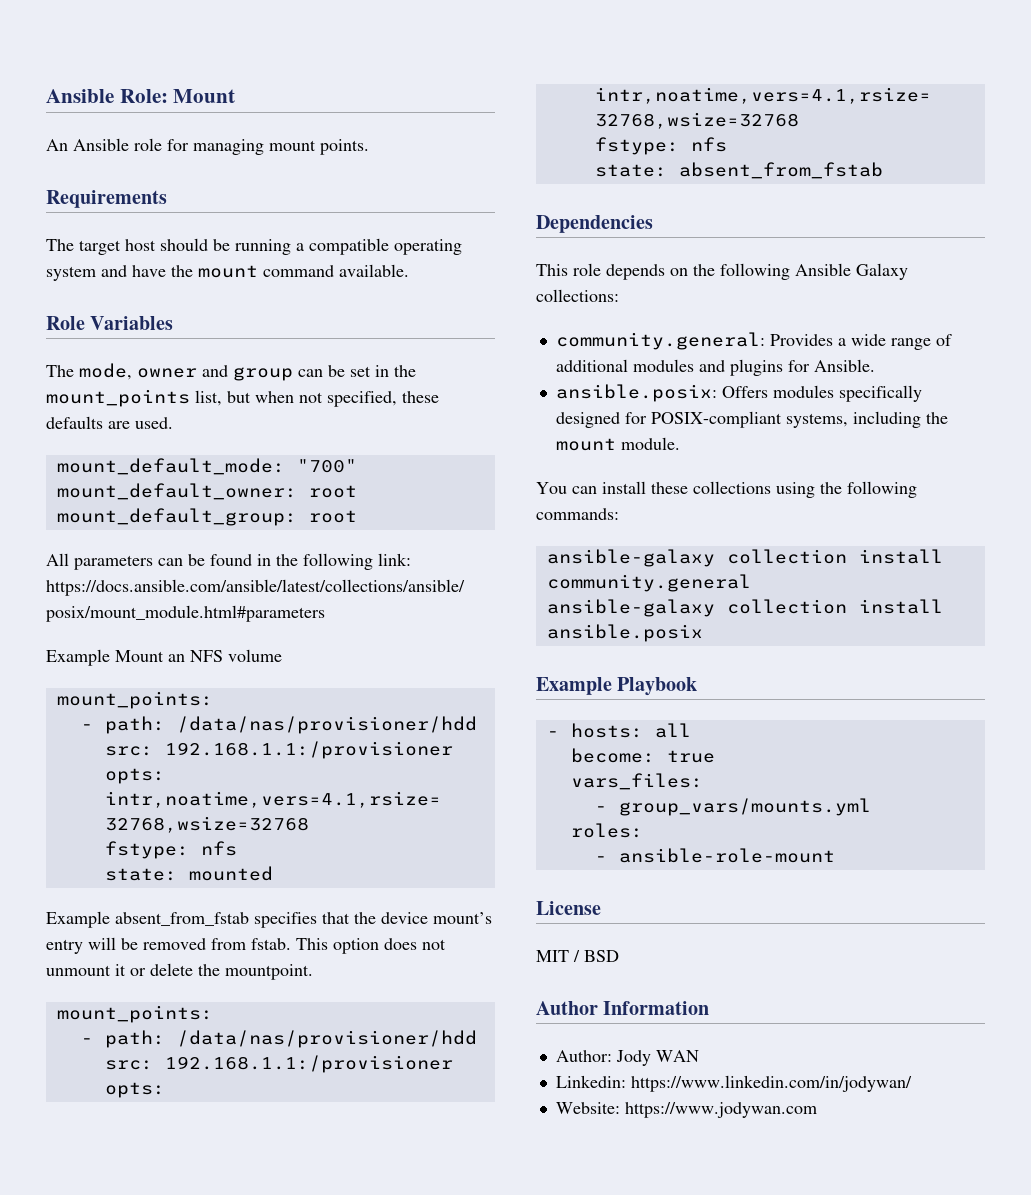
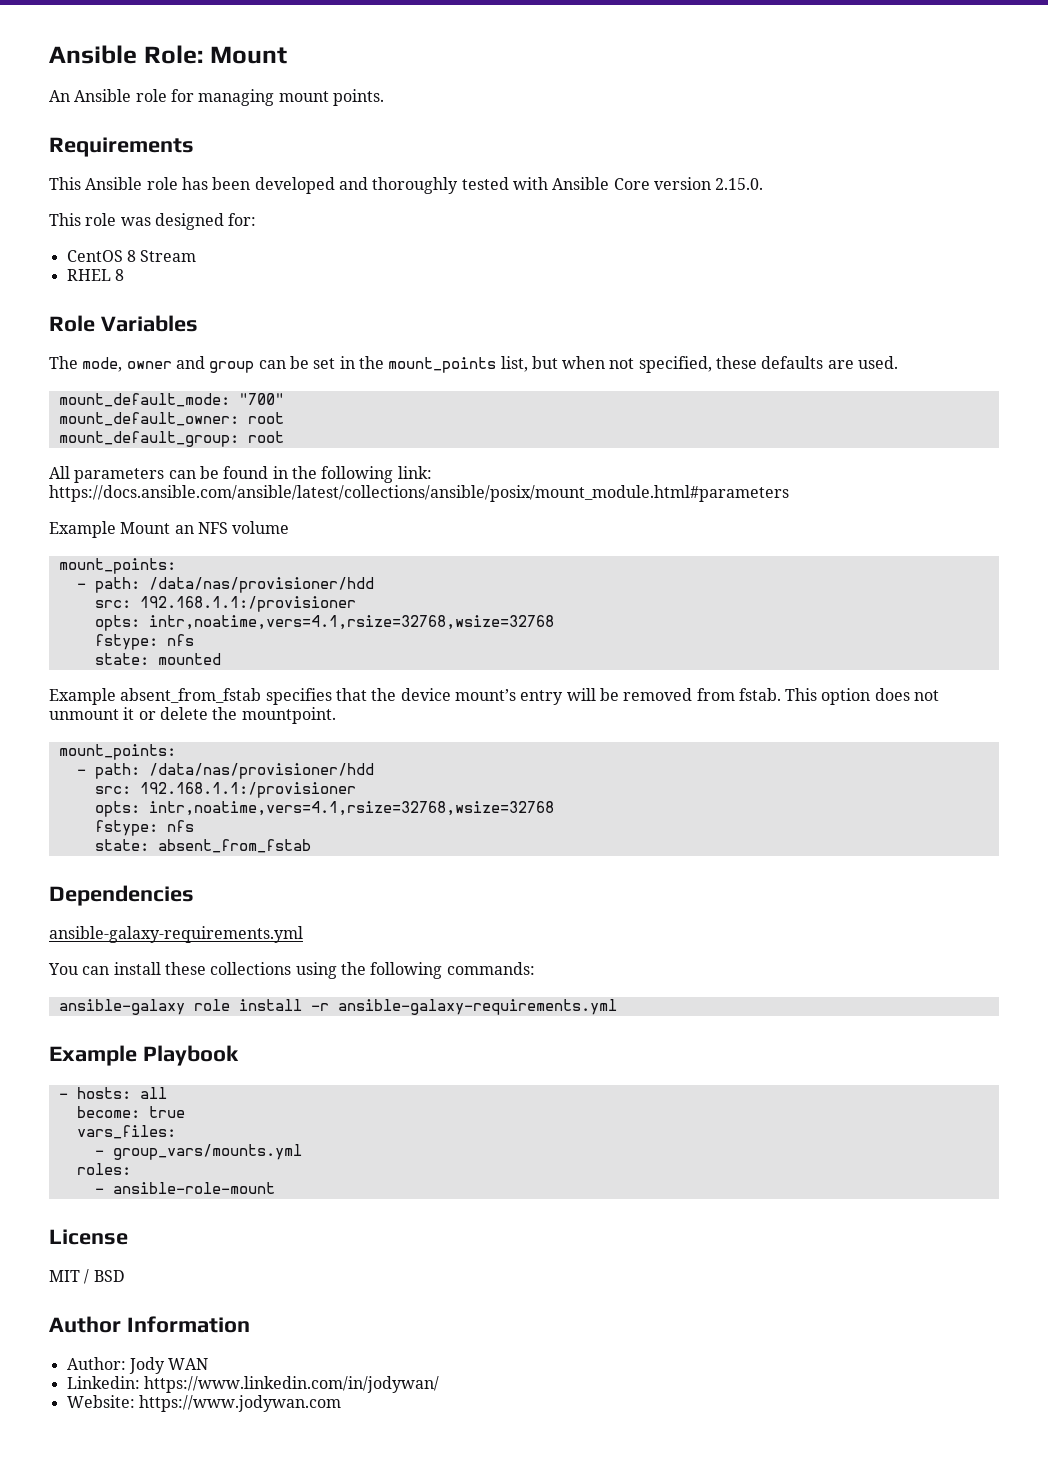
- The target host should be running a compatible operating system and have the mount command available.
+ This Ansible role has been developed and thoroughly tested with Ansible Core version 2.15.0.
+ This role was designed for:
+ CentOS 8 Stream
+ RHEL 8
  Dependencies
- This role depends on the following Ansible Galaxy collections:
- community.general: Provides a wide range of additional modules and plugins for Ansible.
- ansible.posix: Offers modules specifically designed for POSIX-compliant systems, including the mount module.
+ ansible-galaxy-requirements.yml
- ansible-galaxy collection install community.general
- ansible-galaxy collection install ansible.posix
+ ansible-galaxy role install -r ansible-galaxy-requirements.yml

